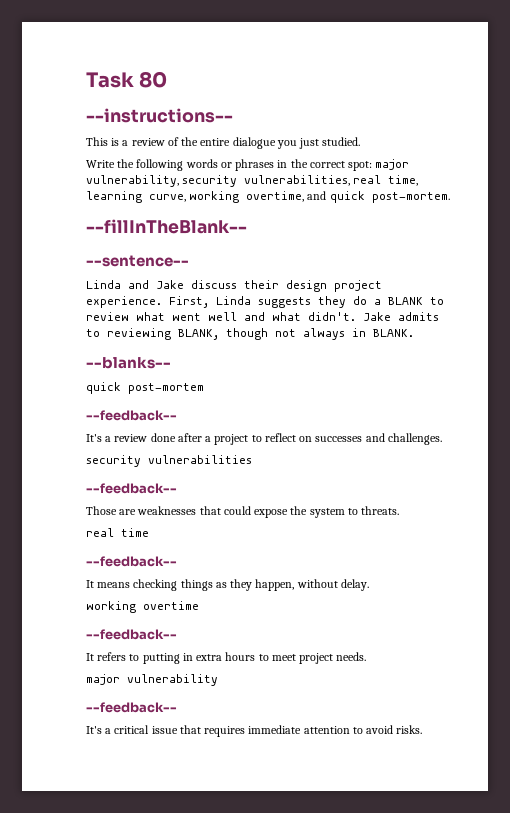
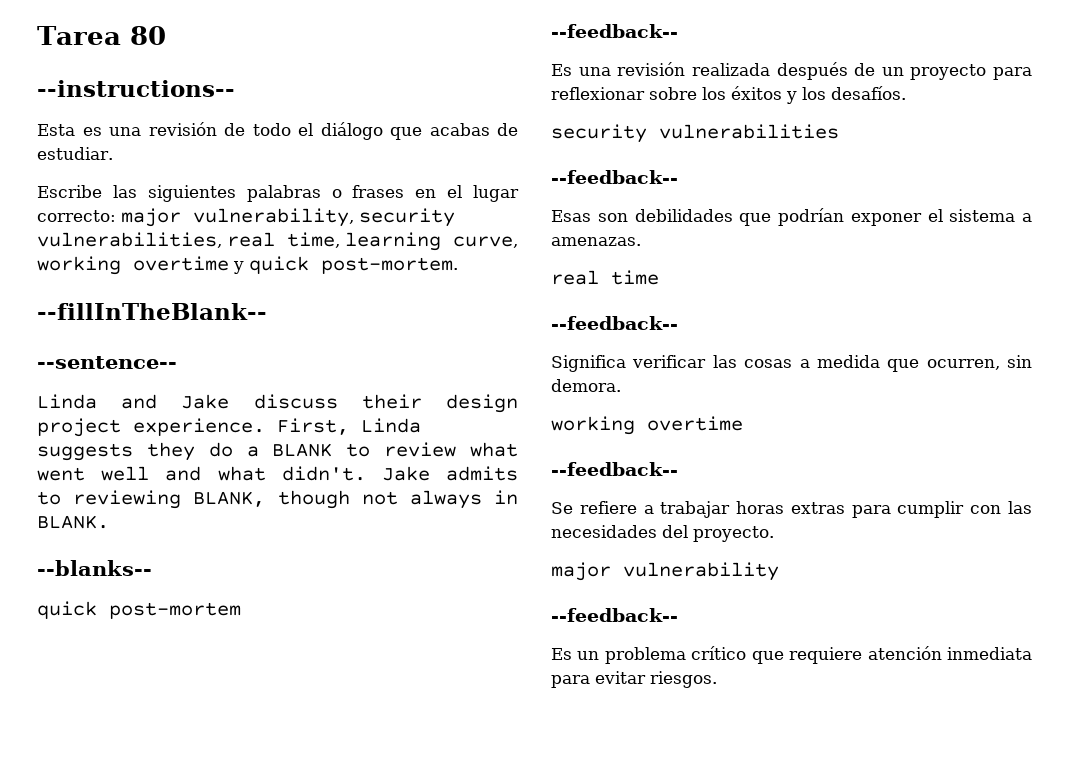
- Task 80
+ Tarea 80
- This is a review of the entire dialogue you just studied.
- Write the following words or phrases in the correct spot: major vulnerability, security vulnerabilities, real time, learning curve, working overtime, and quick post-mortem.
+ Esta es una revisión de todo el diálogo que acabas de estudiar.
+ Escribe las siguientes palabras o frases en el lugar correcto: major vulnerability, security vulnerabilities, real time, learning curve, working overtime y quick post-mortem.
- It's a review done after a project to reflect on successes and challenges.
+ Es una revisión realizada después de un proyecto para reflexionar sobre los éxitos y los desafíos.
  security vulnerabilities
  --feedback--
- Those are weaknesses that could expose the system to threats.
+ Esas son debilidades que podrían exponer el sistema a amenazas.
  real time
  --feedback--
- It means checking things as they happen, without delay.
+ Significa verificar las cosas a medida que ocurren, sin demora.
  working overtime
  --feedback--
- It refers to putting in extra hours to meet project needs.
+ Se refiere a trabajar horas extras para cumplir con las necesidades del proyecto.
  major vulnerability
  --feedback--
- It's a critical issue that requires immediate attention to avoid risks.
+ Es un problema crítico que requiere atención inmediata para evitar riesgos.

